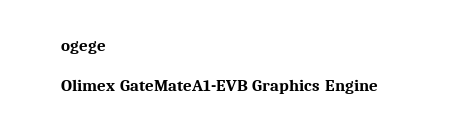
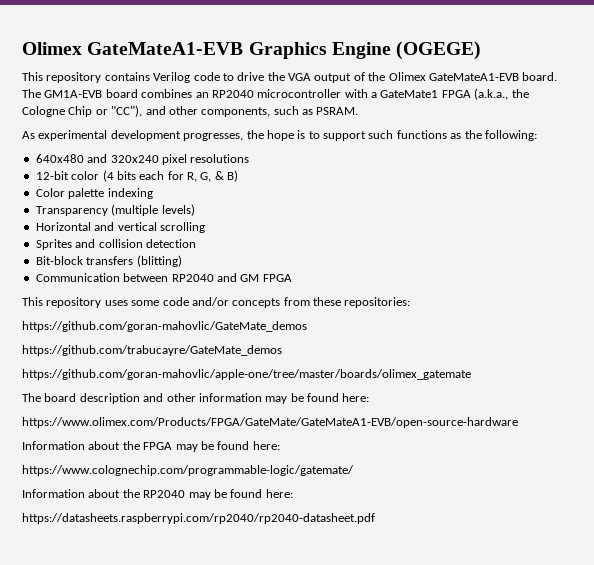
- ogege
- Olimex GateMateA1-EVB Graphics Engine
+ Olimex GateMateA1-EVB Graphics Engine (OGEGE)
+ This repository contains Verilog code to drive the VGA output of the Olimex GateMateA1-EVB board. The GM1A-EVB board combines an RP2040 microcontroller with a GateMate1 FPGA (a.k.a., the Cologne Chip or "CC"), and other components, such as PSRAM.
+ As experimental development progresses, the hope is to support such functions as the following:
+ 640x480 and 320x240 pixel resolutions
+ 12-bit color (4 bits each for R, G, & B)
+ Color palette indexing
+ Transparency (multiple levels)
+ Horizontal and vertical scrolling
+ Sprites and collision detection
+ Bit-block transfers (blitting)
+ Communication between RP2040 and GM FPGA
+ This repository uses some code and/or concepts from these repositories:
+ https://github.com/goran-mahovlic/GateMate_demos
+ https://github.com/trabucayre/GateMate_demos
+ https://github.com/goran-mahovlic/apple-one/tree/master/boards/olimex_gatemate
+ The board description and other information may be found here:
+ https://www.olimex.com/Products/FPGA/GateMate/GateMateA1-EVB/open-source-hardware
+ Information about the FPGA may be found here:
+ https://www.colognechip.com/programmable-logic/gatemate/
+ Information about the RP2040 may be found here:
+ https://datasheets.raspberrypi.com/rp2040/rp2040-datasheet.pdf

